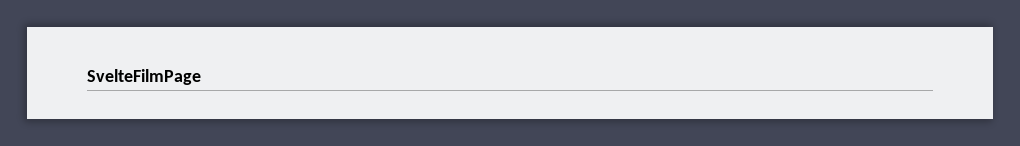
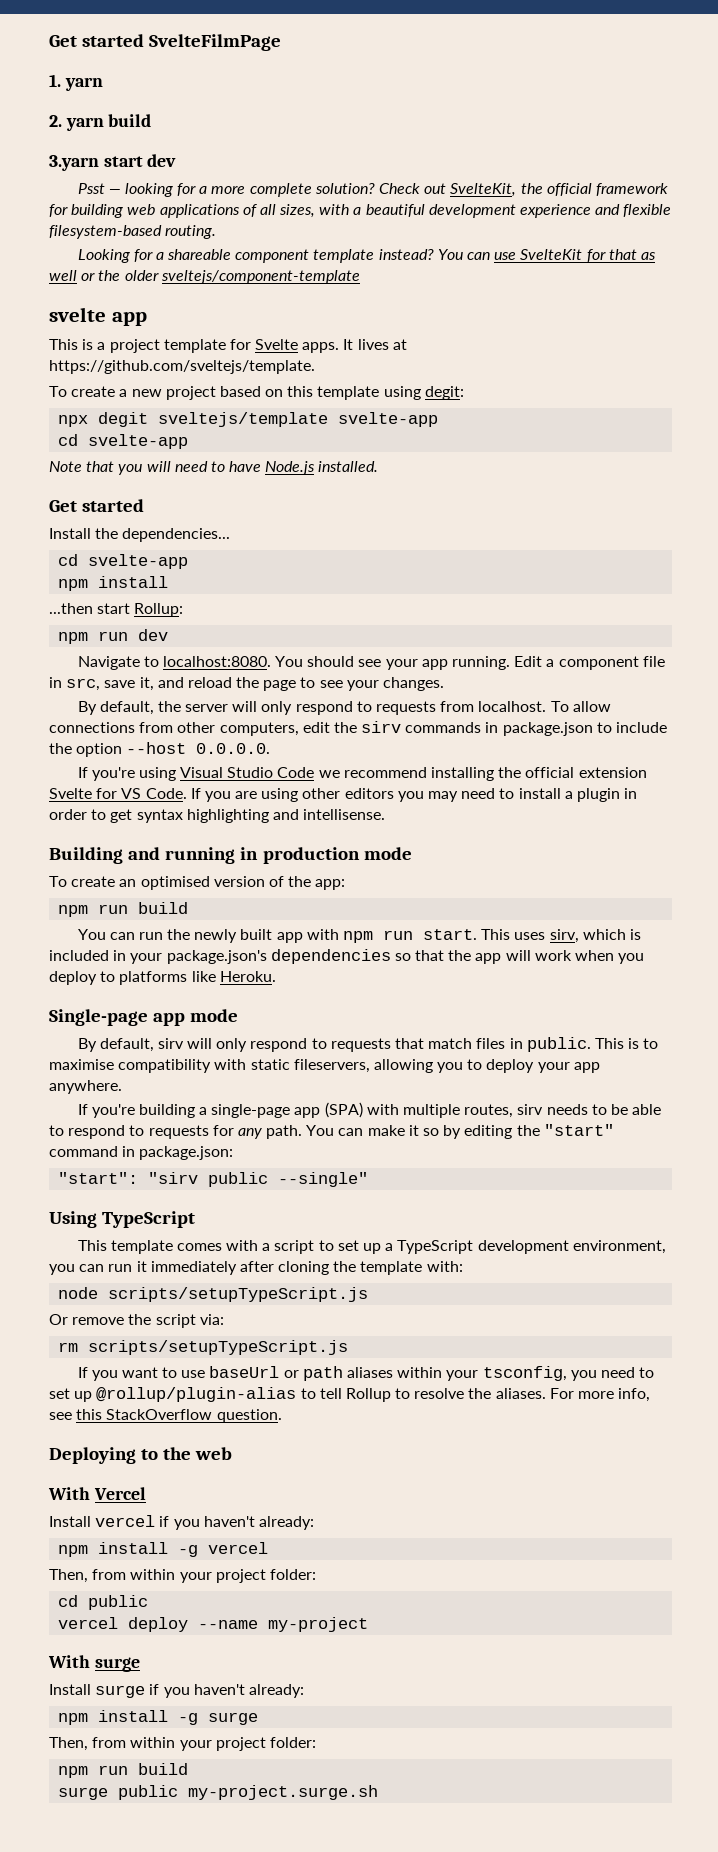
- SvelteFilmPage
+ Get started SvelteFilmPage
+ 1. yarn
+ 2. yarn build
+ 3.yarn start dev
+ Psst — looking for a more complete solution? Check out SvelteKit, the official framework for building web applications of all sizes, with a beautiful development experience and flexible filesystem-based routing.
+ Looking for a shareable component template instead? You can use SvelteKit for that as well or the older sveltejs/component-template
+ svelte app
+ This is a project template for Svelte apps. It lives at https://github.com/sveltejs/template.
+ To create a new project based on this template using degit:
+ npx degit sveltejs/template svelte-app
+ cd svelte-app
+ Note that you will need to have Node.js installed.
+ Get started
+ Install the dependencies...
+ cd svelte-app
+ npm install
+ ...then start Rollup:
+ npm run dev
+ Navigate to localhost:8080. You should see your app running. Edit a component file in src, save it, and reload the page to see your changes.
+ By default, the server will only respond to requests from localhost. To allow connections from other computers, edit the sirv commands in package.json to include the option --host 0.0.0.0.
+ If you're using Visual Studio Code we recommend installing the official extension Svelte for VS Code. If you are using other editors you may need to install a plugin in order to get syntax highlighting and intellisense.
+ Building and running in production mode
+ To create an optimised version of the app:
+ npm run build
+ You can run the newly built app with npm run start. This uses sirv, which is included in your package.json's dependencies so that the app will work when you deploy to platforms like Heroku.
+ Single-page app mode
+ By default, sirv will only respond to requests that match files in public. This is to maximise compatibility with static fileservers, allowing you to deploy your app anywhere.
+ If you're building a single-page app (SPA) with multiple routes, sirv needs to be able to respond to requests for any path. You can make it so by editing the "start" command in package.json:
+ "start": "sirv public --single"
+ Using TypeScript
+ This template comes with a script to set up a TypeScript development environment, you can run it immediately after cloning the template with:
+ node scripts/setupTypeScript.js
+ Or remove the script via:
+ rm scripts/setupTypeScript.js
+ If you want to use baseUrl or path aliases within your tsconfig, you need to set up @rollup/plugin-alias to tell Rollup to resolve the aliases. For more info, see this StackOverflow question.
+ Deploying to the web
+ With Vercel
+ Install vercel if you haven't already:
+ npm install -g vercel
+ Then, from within your project folder:
+ cd public
+ vercel deploy --name my-project
+ With surge
+ Install surge if you haven't already:
+ npm install -g surge
+ Then, from within your project folder:
+ npm run build
+ surge public my-project.surge.sh

